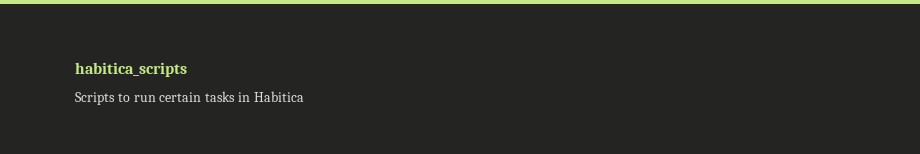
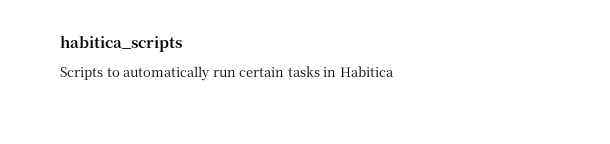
- Scripts to run certain tasks in Habitica
+ Scripts to automatically run certain tasks in Habitica

